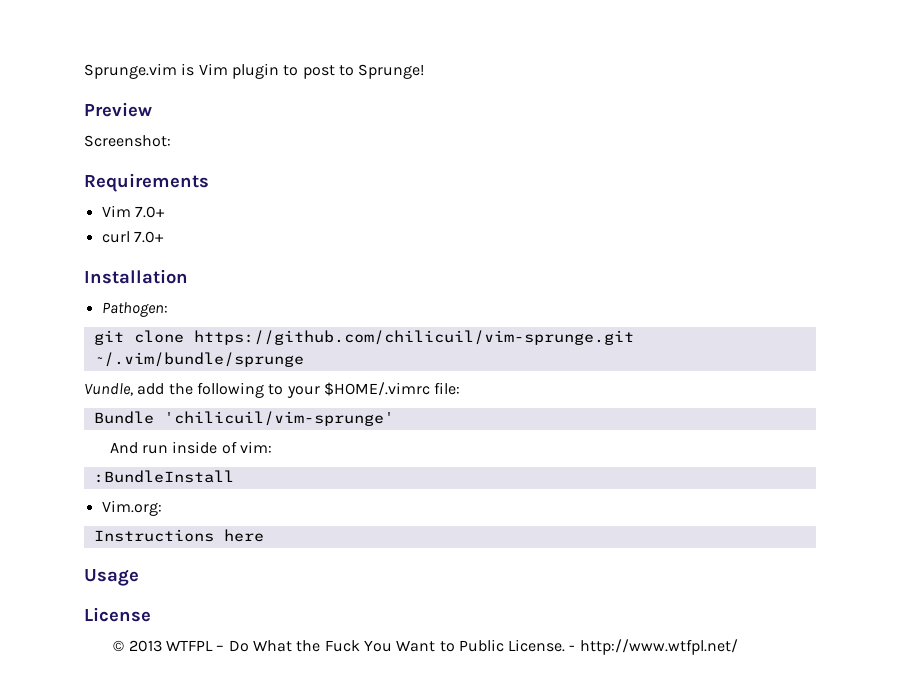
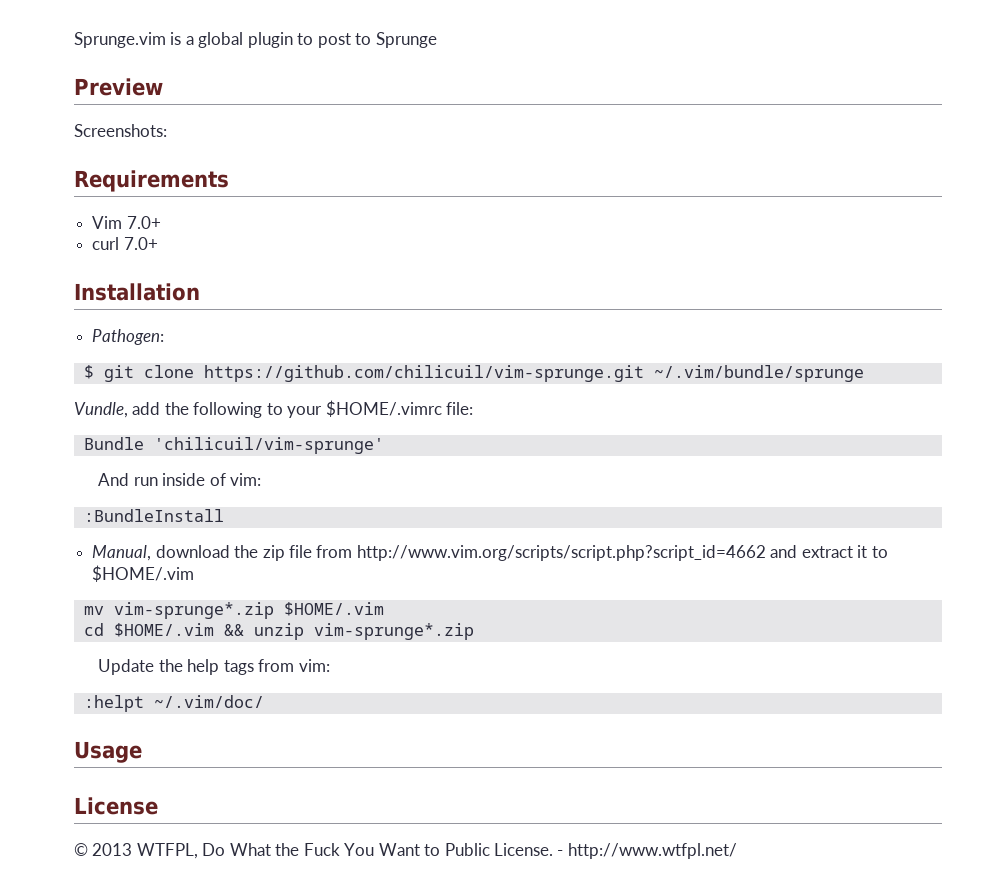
- Sprunge.vim is Vim plugin to post to Sprunge!
+ Sprunge.vim is a global plugin to post to Sprunge
- Screenshot:
+ Screenshots:
- git clone https://github.com/chilicuil/vim-sprunge.git ~/.vim/bundle/sprunge
+ $ git clone https://github.com/chilicuil/vim-sprunge.git ~/.vim/bundle/sprunge
- Vim.org:
- Instructions here
+ Manual, download the zip file from http://www.vim.org/scripts/script.php?script_id=4662 and extract it to $HOME/.vim
+ mv vim-sprunge*.zip $HOME/.vim
+ cd $HOME/.vim && unzip vim-sprunge*.zip
+ Update the help tags from vim:
+ :helpt ~/.vim/doc/
- © 2013 WTFPL – Do What the Fuck You Want to Public License.
+ © 2013 WTFPL, Do What the Fuck You Want to Public License.

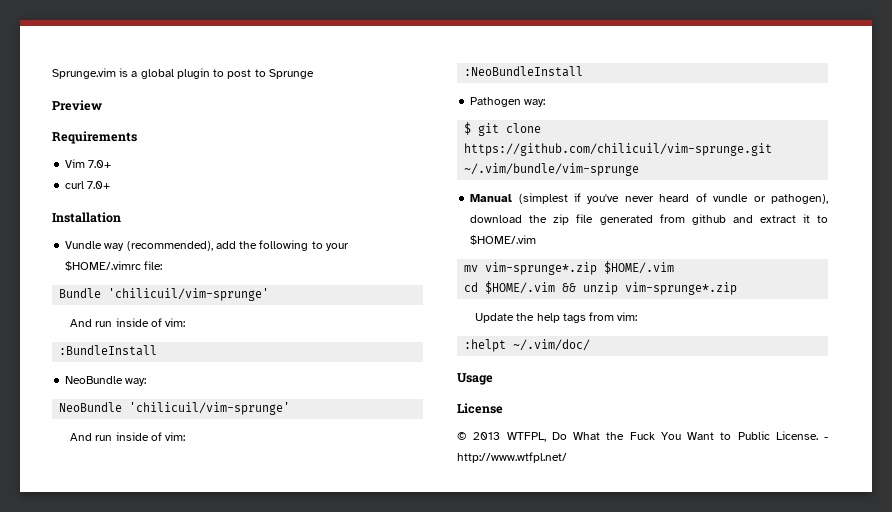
- Screenshots:
- Pathogen:
- $ git clone https://github.com/chilicuil/vim-sprunge.git ~/.vim/bundle/sprunge
- Vundle, add the following to your $HOME/.vimrc file:
+ Vundle way (recommended), add the following to your $HOME/.vimrc file:
- Manual, download the zip file from http://www.vim.org/scripts/script.php?script_id=4662 and extract it to $HOME/.vim
+ NeoBundle way:
+ NeoBundle 'chilicuil/vim-sprunge'
+ And run inside of vim:
+ :NeoBundleInstall
+ Pathogen way:
+ $ git clone https://github.com/chilicuil/vim-sprunge.git ~/.vim/bundle/vim-sprunge
+ Manual (simplest if you've never heard of vundle or pathogen), download the zip file generated from github and extract it to $HOME/.vim

